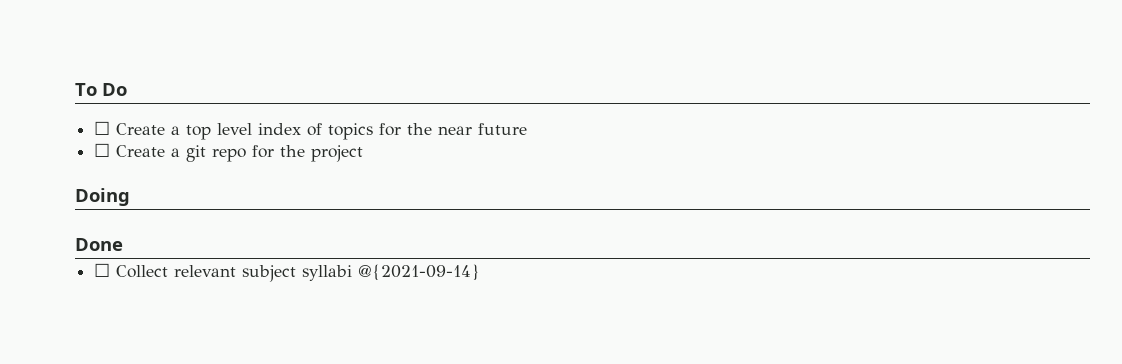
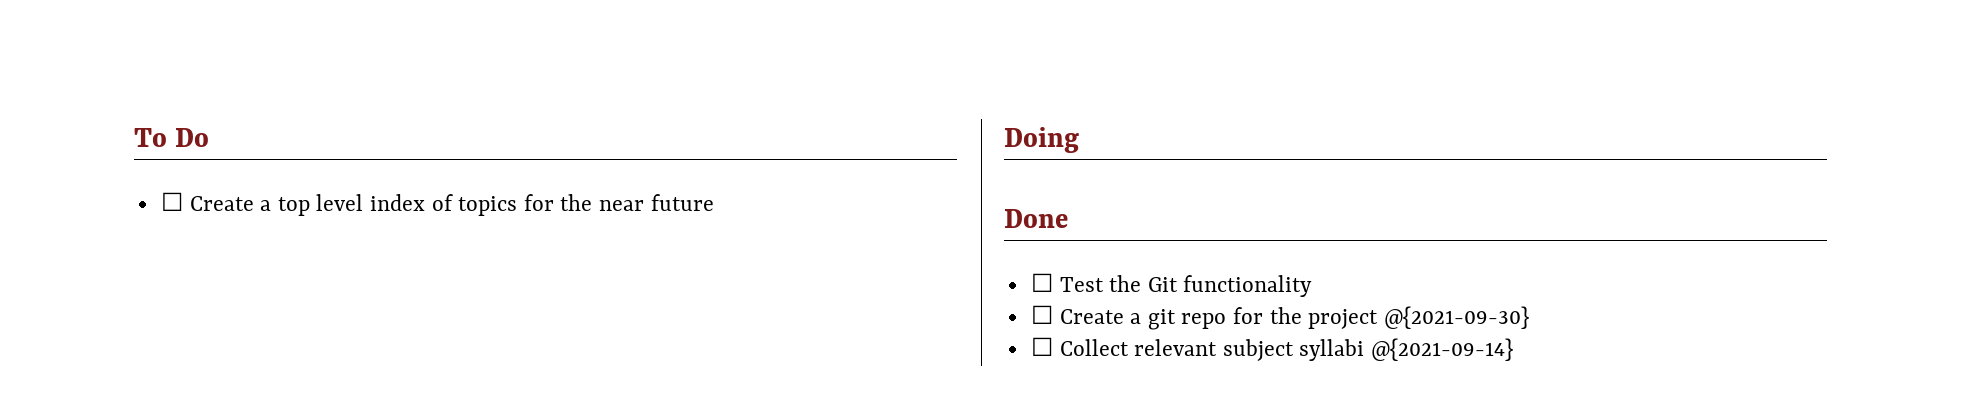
+ Doing
+ Done
+ ☐ Test the Git functionality
- ☐ Create a git repo for the project
- Doing
- Done
+ ☐ Create a git repo for the project @{2021-09-30}

